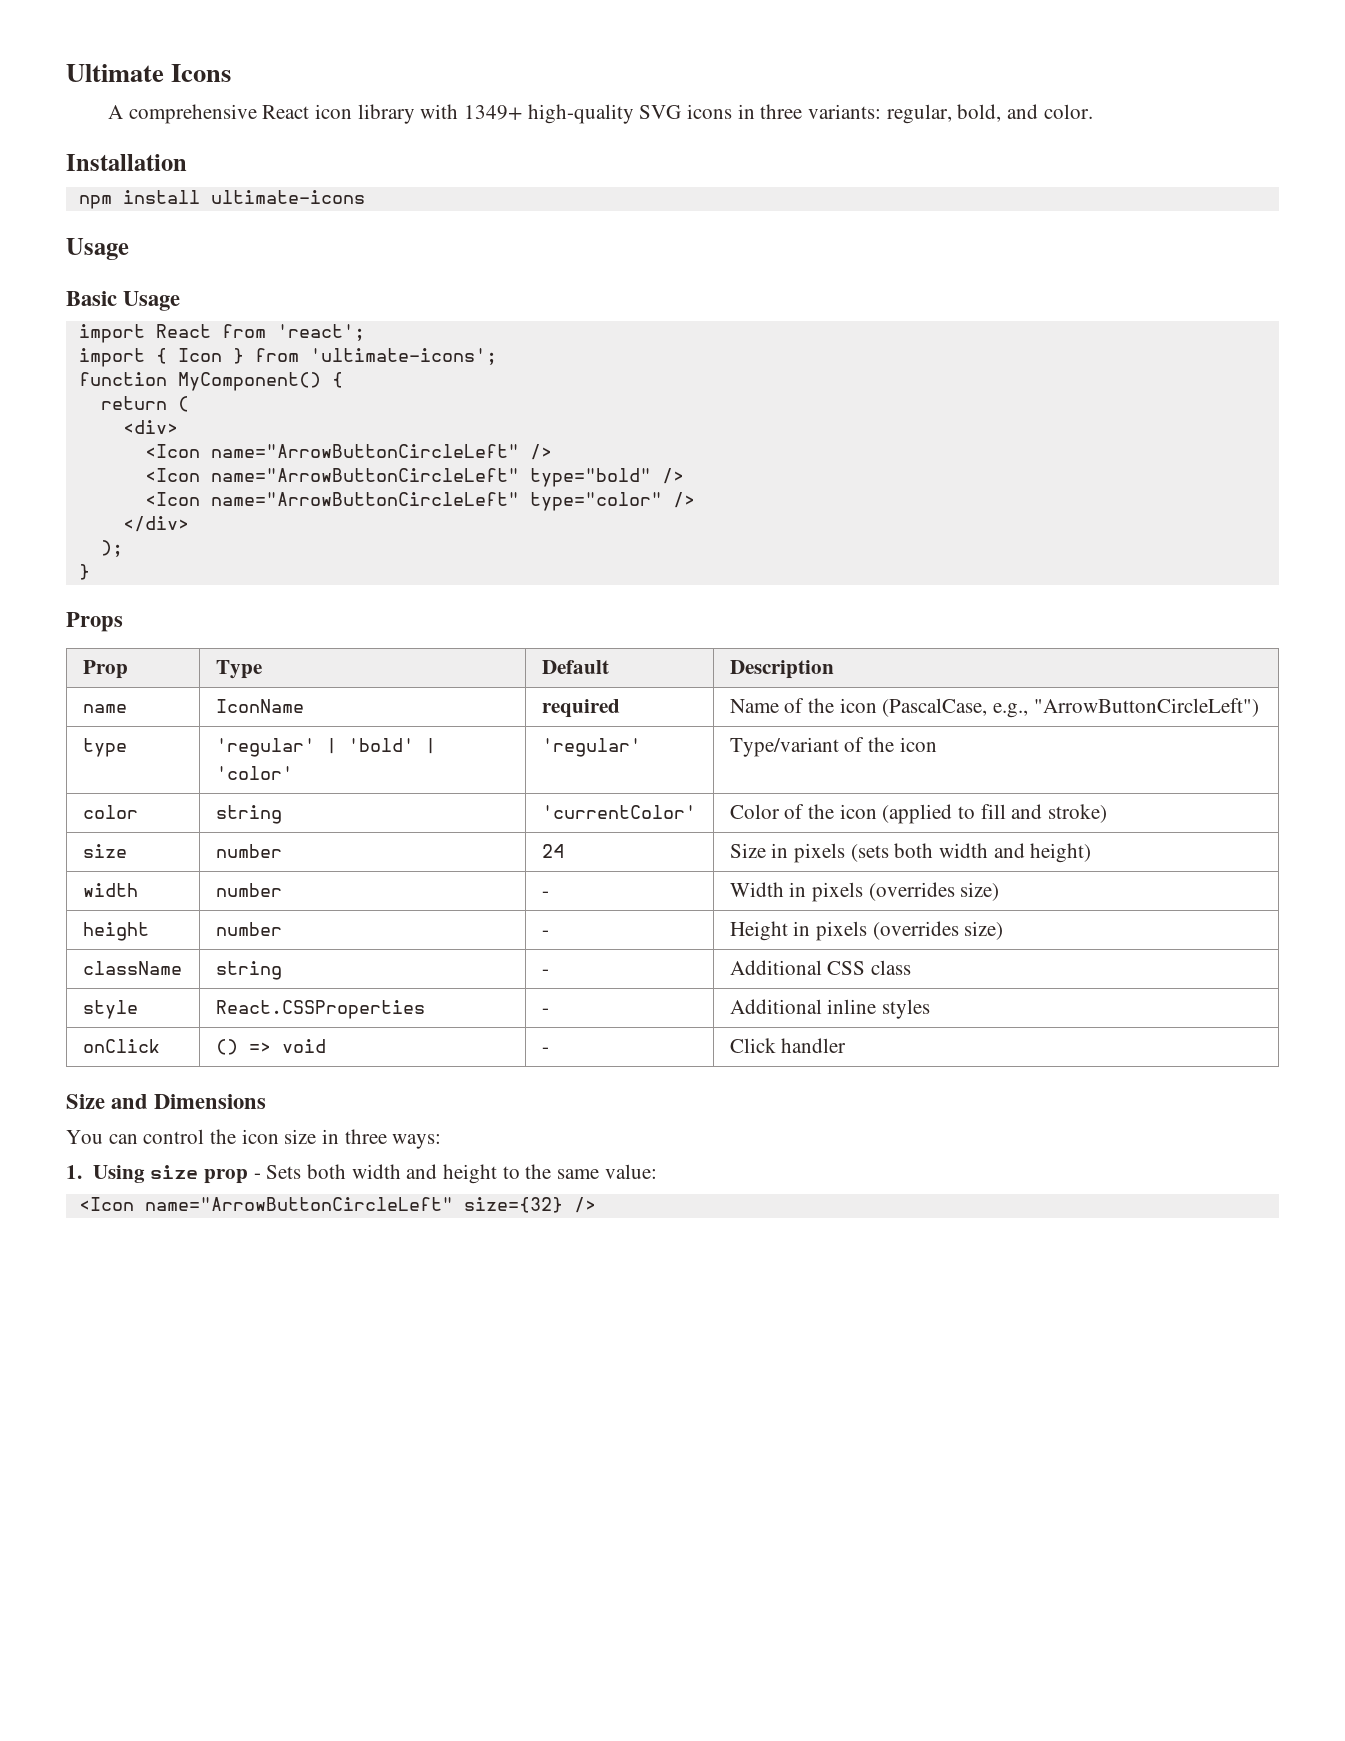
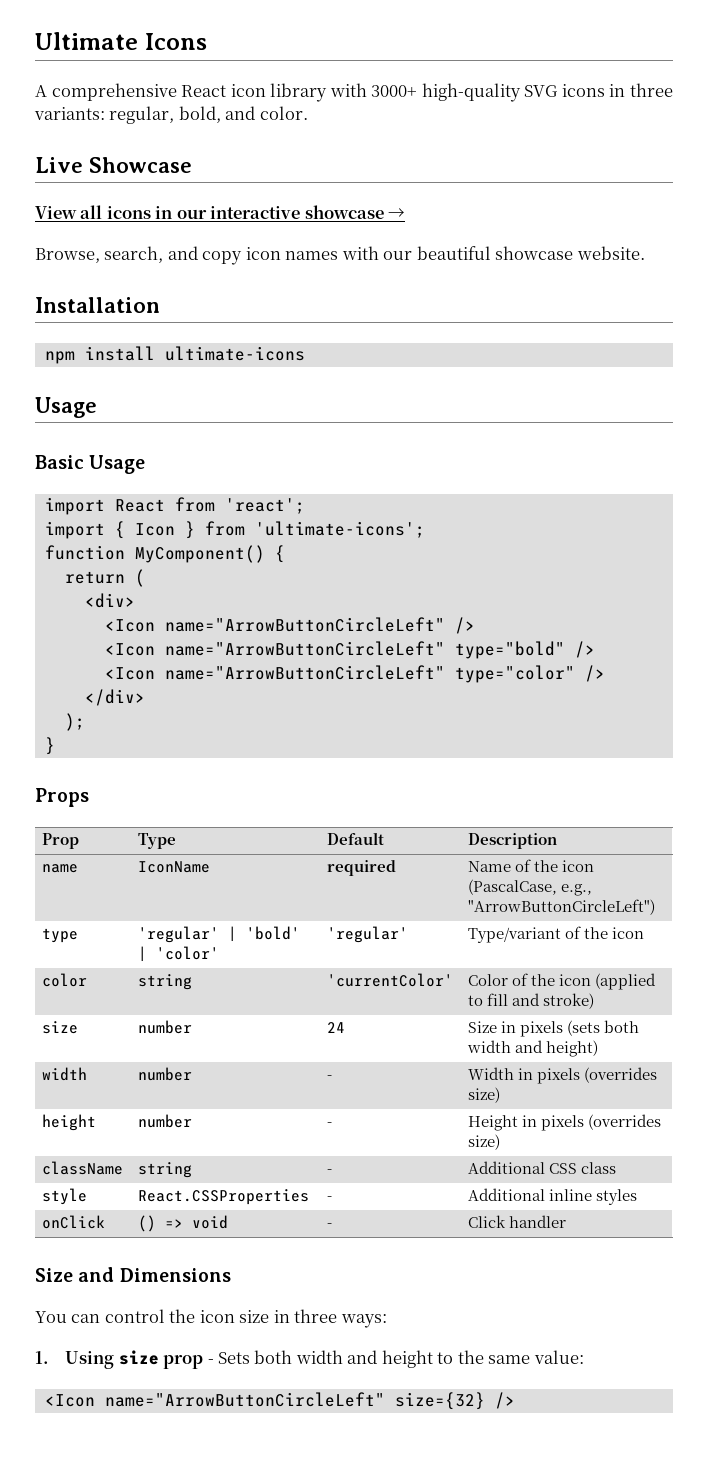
- A comprehensive React icon library with 1349+ high-quality SVG icons in three variants: regular, bold, and color.
+ A comprehensive React icon library with 3000+ high-quality SVG icons in three variants: regular, bold, and color.
+ Live Showcase
+ View all icons in our interactive showcase →
+ Browse, search, and copy icon names with our beautiful showcase website.

